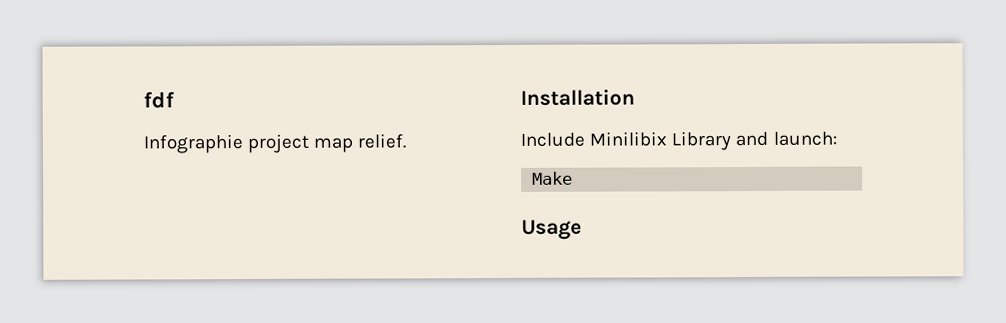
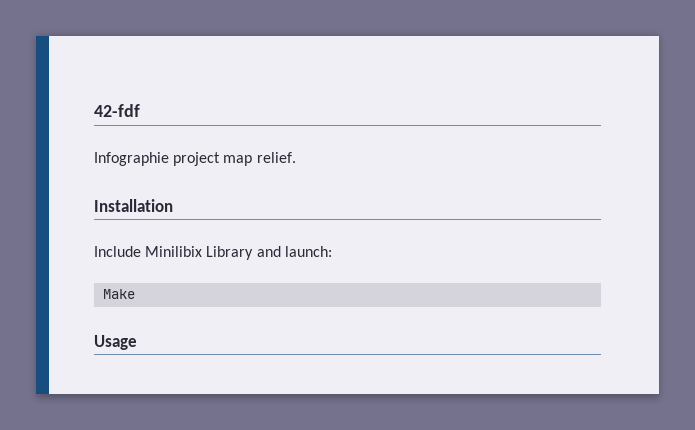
- fdf
+ 42-fdf

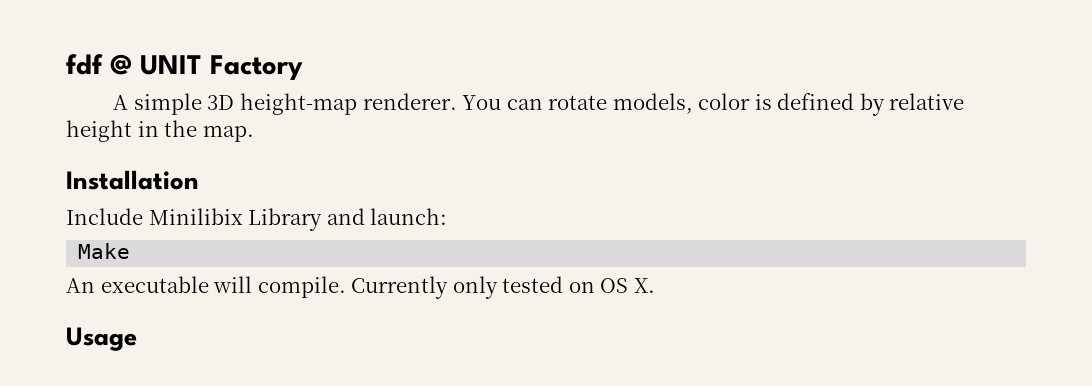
- 42-fdf
- Infographie project map relief.
+ fdf @ UNIT Factory
+ A simple 3D height-map renderer. You can rotate models, color is defined by relative height in the map.
+ An executable will compile. Currently only tested on OS X.

